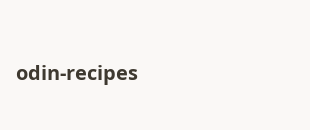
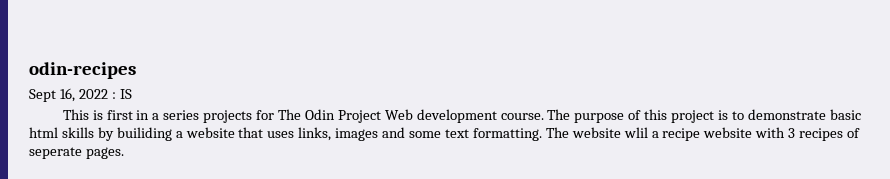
+ Sept 16, 2022 : IS
+ This is first in a series projects for The Odin Project Web development course. The purpose of this project is to demonstrate basic html skills by builiding a website that uses links, images and some text formatting. The website wlil a recipe website with 3 recipes of seperate pages.

